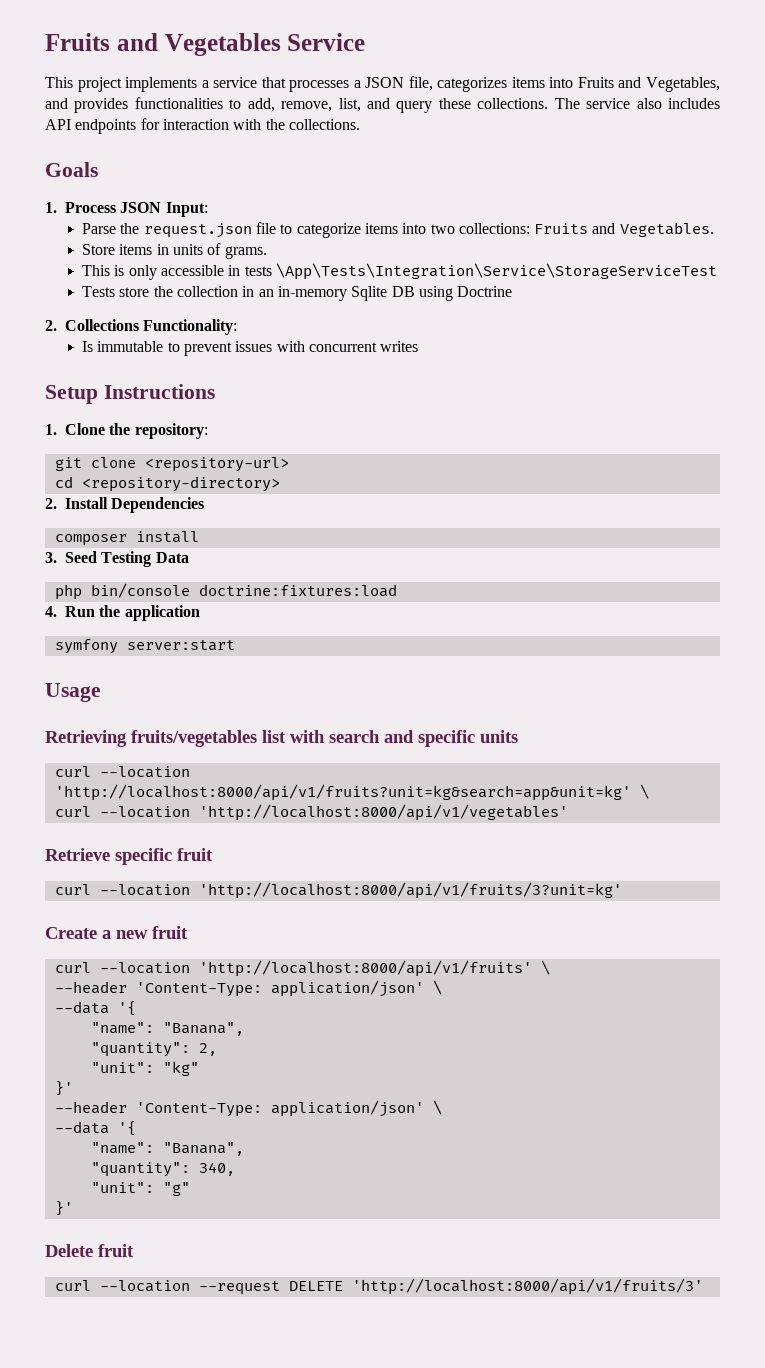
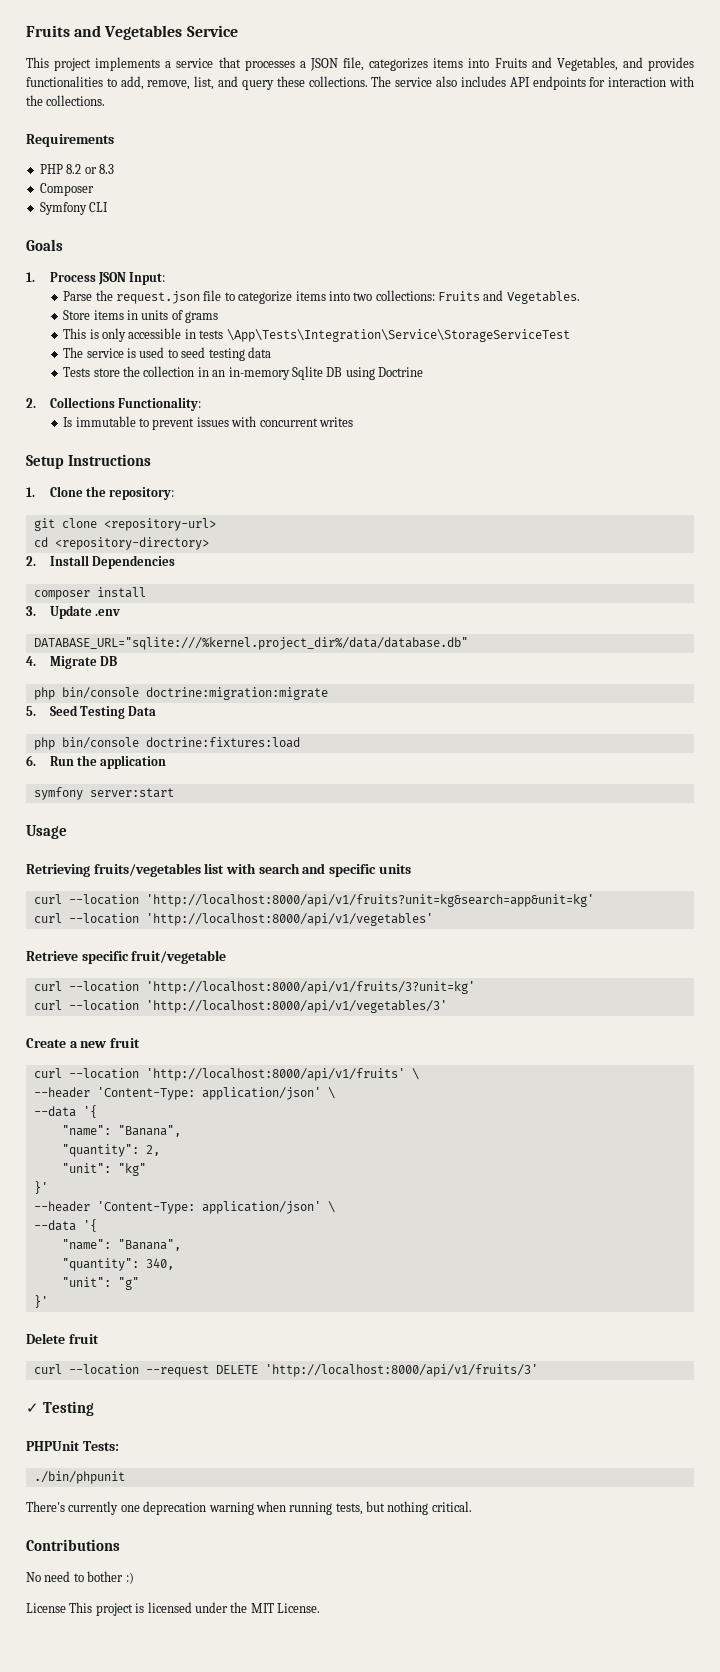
+ Requirements
+ PHP 8.2 or 8.3
+ Composer
+ Symfony CLI
- Store items in units of grams.
+ Store items in units of grams
+ The service is used to seed testing data
- 3. Seed Testing Data
+ 3. Update .env
+ DATABASE_URL="sqlite:///%kernel.project_dir%/data/database.db"
+ 4. Migrate DB
+ php bin/console doctrine:migration:migrate
+ 5. Seed Testing Data
- 4. Run the application
+ 6. Run the application
- curl --location 'http://localhost:8000/api/v1/fruits?unit=kg&search=app&unit=kg' \
+ curl --location 'http://localhost:8000/api/v1/fruits?unit=kg&search=app&unit=kg'
- Retrieve specific fruit
+ Retrieve specific fruit/vegetable
+ curl --location 'http://localhost:8000/api/v1/vegetables/3'
+ ✓ Testing
+ PHPUnit Tests:
+ ./bin/phpunit
+ There's currently one deprecation warning when running tests, but nothing critical.
+ Contributions
+ No need to bother :)
+ License This project is licensed under the MIT License.

